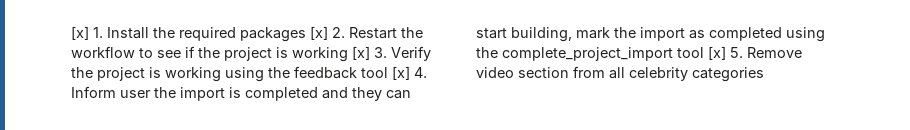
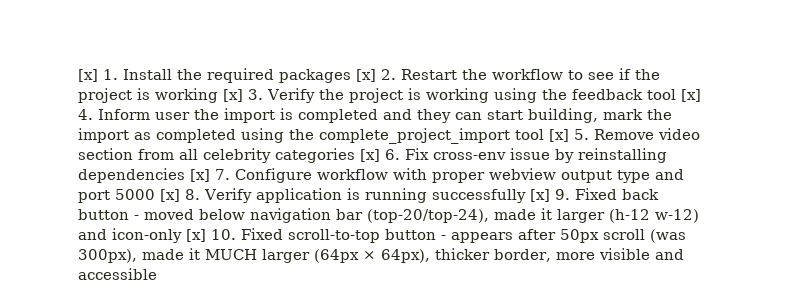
- [x] 1. Install the required packages [x] 2. Restart the workflow to see if the project is working [x] 3. Verify the project is working using the feedback tool [x] 4. Inform user the import is completed and they can start building, mark the import as completed using the complete_project_import tool [x] 5. Remove video section from all celebrity categories
+ [x] 1. Install the required packages [x] 2. Restart the workflow to see if the project is working [x] 3. Verify the project is working using the feedback tool [x] 4. Inform user the import is completed and they can start building, mark the import as completed using the complete_project_import tool [x] 5. Remove video section from all celebrity categories [x] 6. Fix cross-env issue by reinstalling dependencies [x] 7. Configure workflow with proper webview output type and port 5000 [x] 8. Verify application is running successfully [x] 9. Fixed back button - moved below navigation bar (top-20/top-24), made it larger (h-12 w-12) and icon-only [x] 10. Fixed scroll-to-top button - appears after 50px scroll (was 300px), made it MUCH larger (64px × 64px), thicker border, more visible and accessible

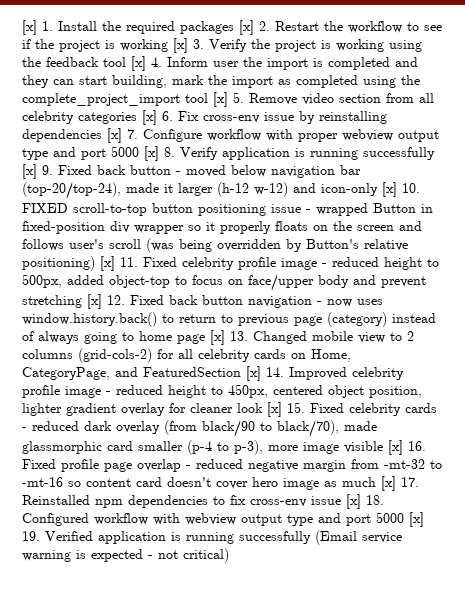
- [x] 1. Install the required packages [x] 2. Restart the workflow to see if the project is working [x] 3. Verify the project is working using the feedback tool [x] 4. Inform user the import is completed and they can start building, mark the import as completed using the complete_project_import tool [x] 5. Remove video section from all celebrity categories [x] 6. Fix cross-env issue by reinstalling dependencies [x] 7. Configure workflow with proper webview output type and port 5000 [x] 8. Verify application is running successfully [x] 9. Fixed back button - moved below navigation bar (top-20/top-24), made it larger (h-12 w-12) and icon-only [x] 10. Fixed scroll-to-top button - appears after 50px scroll (was 300px), made it MUCH larger (64px × 64px), thicker border, more visible and accessible
+ [x] 1. Install the required packages [x] 2. Restart the workflow to see if the project is working [x] 3. Verify the project is working using the feedback tool [x] 4. Inform user the import is completed and they can start building, mark the import as completed using the complete_project_import tool [x] 5. Remove video section from all celebrity categories [x] 6. Fix cross-env issue by reinstalling dependencies [x] 7. Configure workflow with proper webview output type and port 5000 [x] 8. Verify application is running successfully [x] 9. Fixed back button - moved below navigation bar (top-20/top-24), made it larger (h-12 w-12) and icon-only [x] 10. FIXED scroll-to-top button positioning issue - wrapped Button in fixed-position div wrapper so it properly floats on the screen and follows user's scroll (was being overridden by Button's relative positioning) [x] 11. Fixed celebrity profile image - reduced height to 500px, added object-top to focus on face/upper body and prevent stretching [x] 12. Fixed back button navigation - now uses window.history.back() to return to previous page (category) instead of always going to home page [x] 13. Changed mobile view to 2 columns (grid-cols-2) for all celebrity cards on Home, CategoryPage, and FeaturedSection [x] 14. Improved celebrity profile image - reduced height to 450px, centered object position, lighter gradient overlay for cleaner look [x] 15. Fixed celebrity cards - reduced dark overlay (from black/90 to black/70), made glassmorphic card smaller (p-4 to p-3), more image visible [x] 16. Fixed profile page overlap - reduced negative margin from -mt-32 to -mt-16 so content card doesn't cover hero image as much [x] 17. Reinstalled npm dependencies to fix cross-env issue [x] 18. Configured workflow with webview output type and port 5000 [x] 19. Verified application is running successfully (Email service warning is expected - not critical)

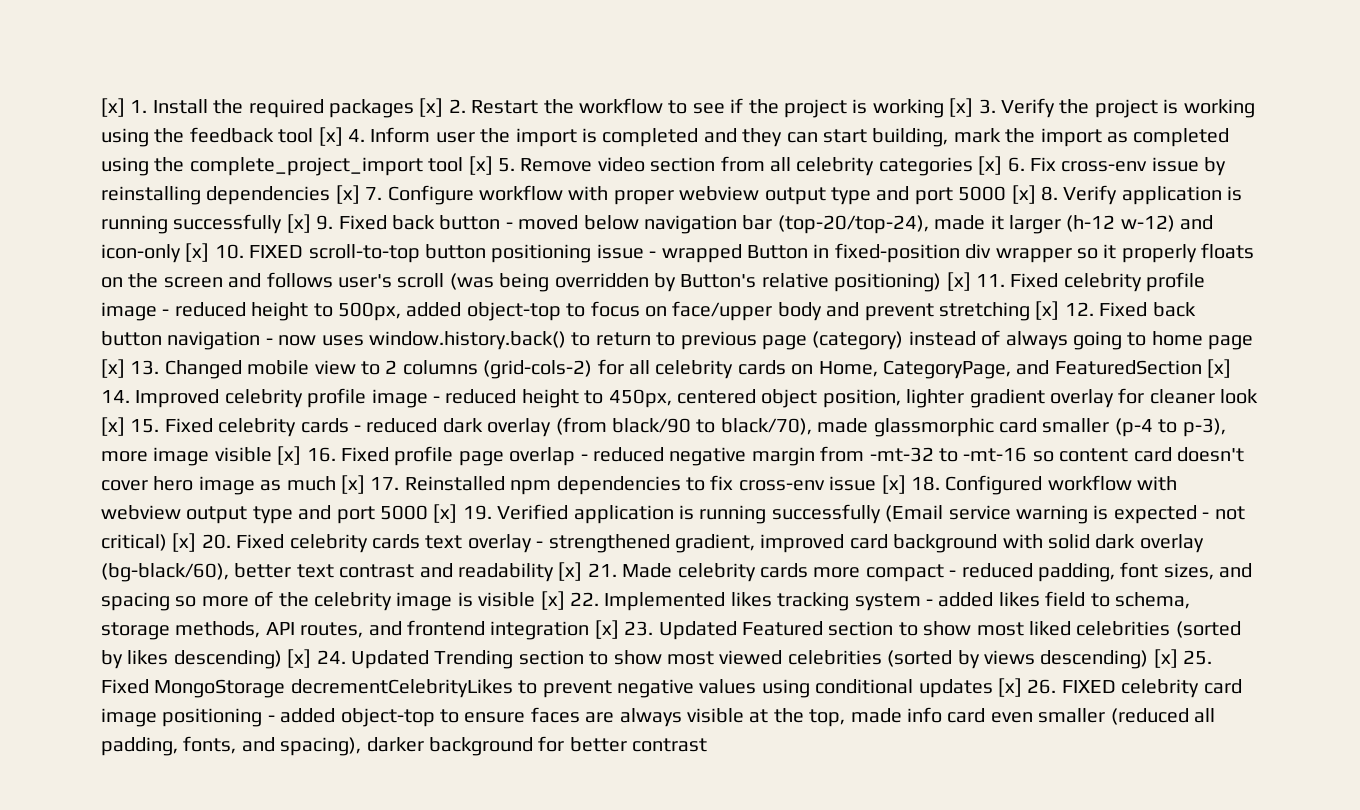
- [x] 1. Install the required packages [x] 2. Restart the workflow to see if the project is working [x] 3. Verify the project is working using the feedback tool [x] 4. Inform user the import is completed and they can start building, mark the import as completed using the complete_project_import tool [x] 5. Remove video section from all celebrity categories [x] 6. Fix cross-env issue by reinstalling dependencies [x] 7. Configure workflow with proper webview output type and port 5000 [x] 8. Verify application is running successfully [x] 9. Fixed back button - moved below navigation bar (top-20/top-24), made it larger (h-12 w-12) and icon-only [x] 10. FIXED scroll-to-top button positioning issue - wrapped Button in fixed-position div wrapper so it properly floats on the screen and follows user's scroll (was being overridden by Button's relative positioning) [x] 11. Fixed celebrity profile image - reduced height to 500px, added object-top to focus on face/upper body and prevent stretching [x] 12. Fixed back button navigation - now uses window.history.back() to return to previous page (category) instead of always going to home page [x] 13. Changed mobile view to 2 columns (grid-cols-2) for all celebrity cards on Home, CategoryPage, and FeaturedSection [x] 14. Improved celebrity profile image - reduced height to 450px, centered object position, lighter gradient overlay for cleaner look [x] 15. Fixed celebrity cards - reduced dark overlay (from black/90 to black/70), made glassmorphic card smaller (p-4 to p-3), more image visible [x] 16. Fixed profile page overlap - reduced negative margin from -mt-32 to -mt-16 so content card doesn't cover hero image as much [x] 17. Reinstalled npm dependencies to fix cross-env issue [x] 18. Configured workflow with webview output type and port 5000 [x] 19. Verified application is running successfully (Email service warning is expected - not critical)
+ [x] 1. Install the required packages [x] 2. Restart the workflow to see if the project is working [x] 3. Verify the project is working using the feedback tool [x] 4. Inform user the import is completed and they can start building, mark the import as completed using the complete_project_import tool [x] 5. Remove video section from all celebrity categories [x] 6. Fix cross-env issue by reinstalling dependencies [x] 7. Configure workflow with proper webview output type and port 5000 [x] 8. Verify application is running successfully [x] 9. Fixed back button - moved below navigation bar (top-20/top-24), made it larger (h-12 w-12) and icon-only [x] 10. FIXED scroll-to-top button positioning issue - wrapped Button in fixed-position div wrapper so it properly floats on the screen and follows user's scroll (was being overridden by Button's relative positioning) [x] 11. Fixed celebrity profile image - reduced height to 500px, added object-top to focus on face/upper body and prevent stretching [x] 12. Fixed back button navigation - now uses window.history.back() to return to previous page (category) instead of always going to home page [x] 13. Changed mobile view to 2 columns (grid-cols-2) for all celebrity cards on Home, CategoryPage, and FeaturedSection [x] 14. Improved celebrity profile image - reduced height to 450px, centered object position, lighter gradient overlay for cleaner look [x] 15. Fixed celebrity cards - reduced dark overlay (from black/90 to black/70), made glassmorphic card smaller (p-4 to p-3), more image visible [x] 16. Fixed profile page overlap - reduced negative margin from -mt-32 to -mt-16 so content card doesn't cover hero image as much [x] 17. Reinstalled npm dependencies to fix cross-env issue [x] 18. Configured workflow with webview output type and port 5000 [x] 19. Verified application is running successfully (Email service warning is expected - not critical) [x] 20. Fixed celebrity cards text overlay - strengthened gradient, improved card background with solid dark overlay (bg-black/60), better text contrast and readability [x] 21. Made celebrity cards more compact - reduced padding, font sizes, and spacing so more of the celebrity image is visible [x] 22. Implemented likes tracking system - added likes field to schema, storage methods, API routes, and frontend integration [x] 23. Updated Featured section to show most liked celebrities (sorted by likes descending) [x] 24. Updated Trending section to show most viewed celebrities (sorted by views descending) [x] 25. Fixed MongoStorage decrementCelebrityLikes to prevent negative values using conditional updates [x] 26. FIXED celebrity card image positioning - added object-top to ensure faces are always visible at the top, made info card even smaller (reduced all padding, fonts, and spacing), darker background for better contrast

